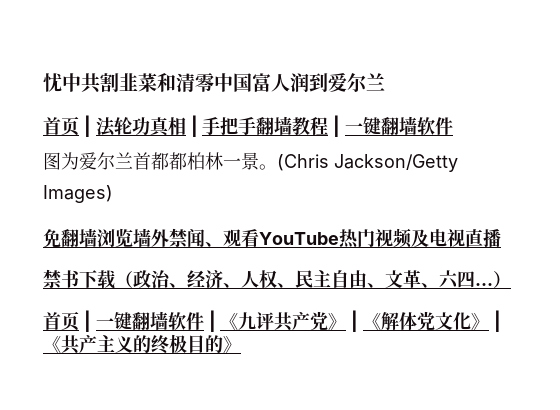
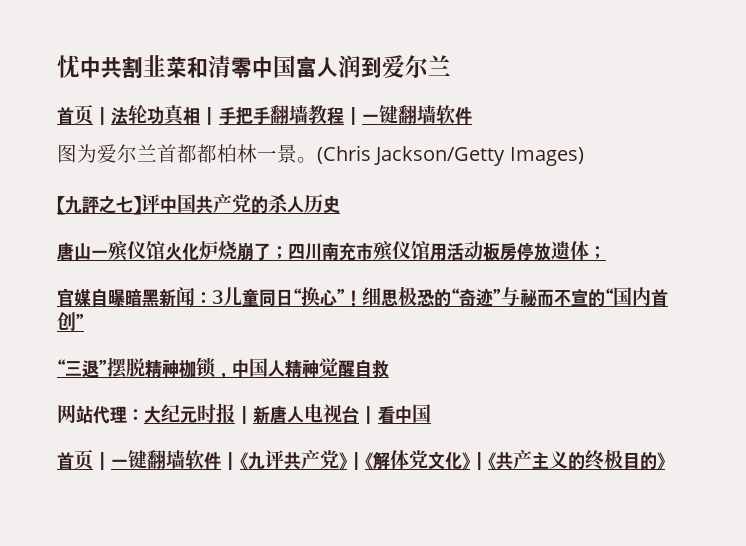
- 免翻墙浏览墙外禁闻、观看YouTube热门视频及电视直播
- 禁书下载（政治、经济、人权、民主自由、文革、六四...）
+ 【九評之七】评中国共产党的杀人历史
+ 唐山一殡仪馆火化炉烧崩了；四川南充市殡仪馆用活动板房停放遗体；
+ 官媒自曝暗黑新闻：3儿童同日“换心”！细思极恐的“奇迹”与秘而不宣的“国内首创”
+ “三退”摆脱精神枷锁，中国人精神觉醒自救
+ 网站代理：大纪元时报 | 新唐人电视台 | 看中国

